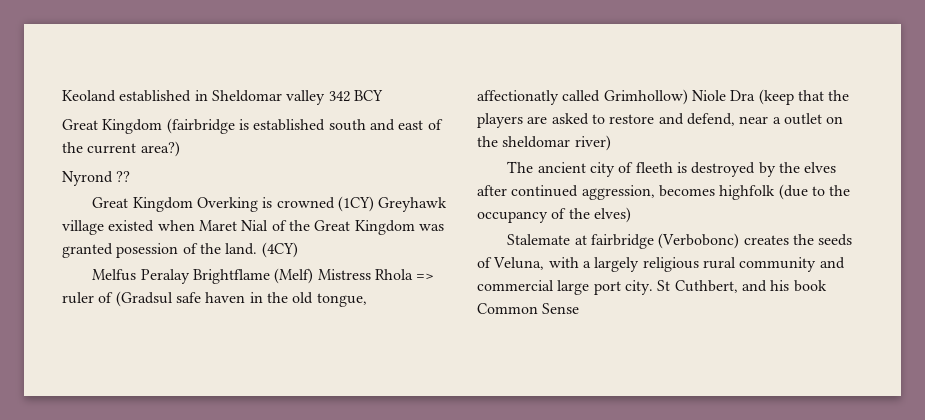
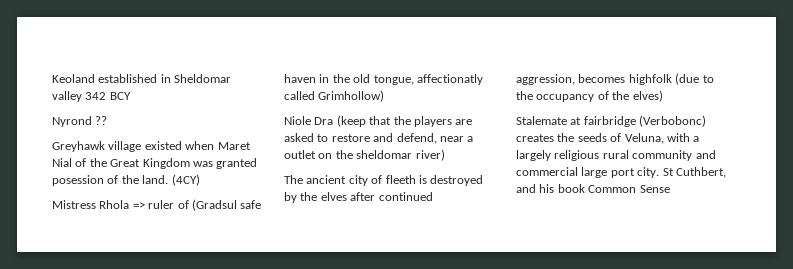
- Great Kingdom (fairbridge is established south and east of the current area?)
  Nyrond ??
- Great Kingdom Overking is crowned (1CY) Greyhawk village existed when Maret Nial of the Great Kingdom was granted posession of the land.
+ Greyhawk village existed when Maret Nial of the Great Kingdom was granted posession of the land.
- Melfus Peralay Brightflame (Melf) Mistress Rhola => ruler of (Gradsul safe haven in the old tongue, affectionatly called Grimhollow) Niole Dra (keep that the players are asked to restore and defend, near a outlet on the sheldomar river)
+ Mistress Rhola => ruler of (Gradsul safe haven in the old tongue, affectionatly called Grimhollow)
+ Niole Dra (keep that the players are asked to restore and defend, near a outlet on the sheldomar river)

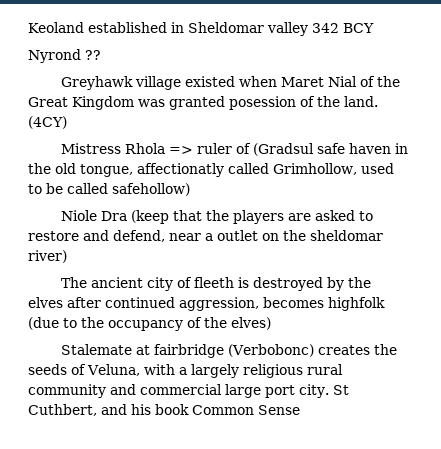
- Mistress Rhola => ruler of (Gradsul safe haven in the old tongue, affectionatly called Grimhollow)
+ Mistress Rhola => ruler of (Gradsul safe haven in the old tongue, affectionatly called Grimhollow, used to be called safehollow)

